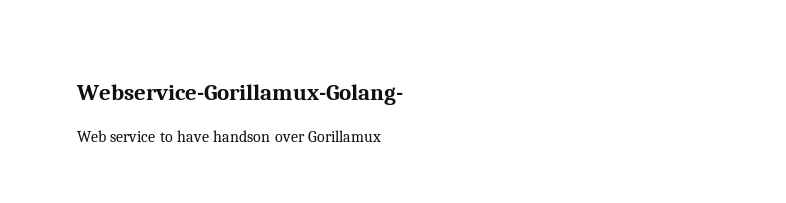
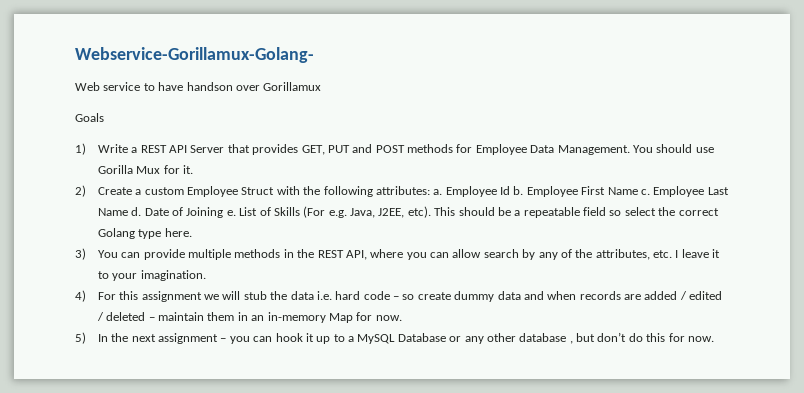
+ Goals
+ 1) Write a REST API Server that provides GET, PUT and POST methods for Employee Data Management. You should use Gorilla Mux for it.
+ 2) Create a custom Employee Struct with the following attributes: a. Employee Id b. Employee First Name c. Employee Last Name d. Date of Joining e. List of Skills (For e.g. Java, J2EE, etc). This should be a repeatable field so select the correct Golang type here.
+ 3) You can provide multiple methods in the REST API, where you can allow search by any of the attributes, etc. I leave it to your imagination.
+ 4) For this assignment we will stub the data i.e. hard code – so create dummy data and when records are added / edited / deleted – maintain them in an in-memory Map for now.
+ 5) In the next assignment – you can hook it up to a MySQL Database or any other database , but don’t do this for now.

